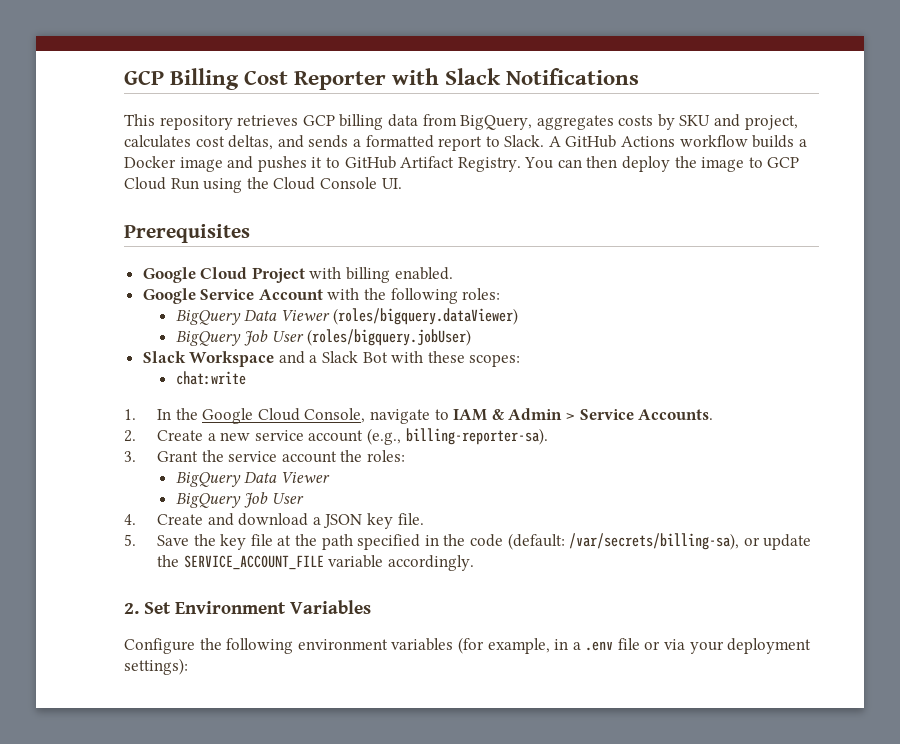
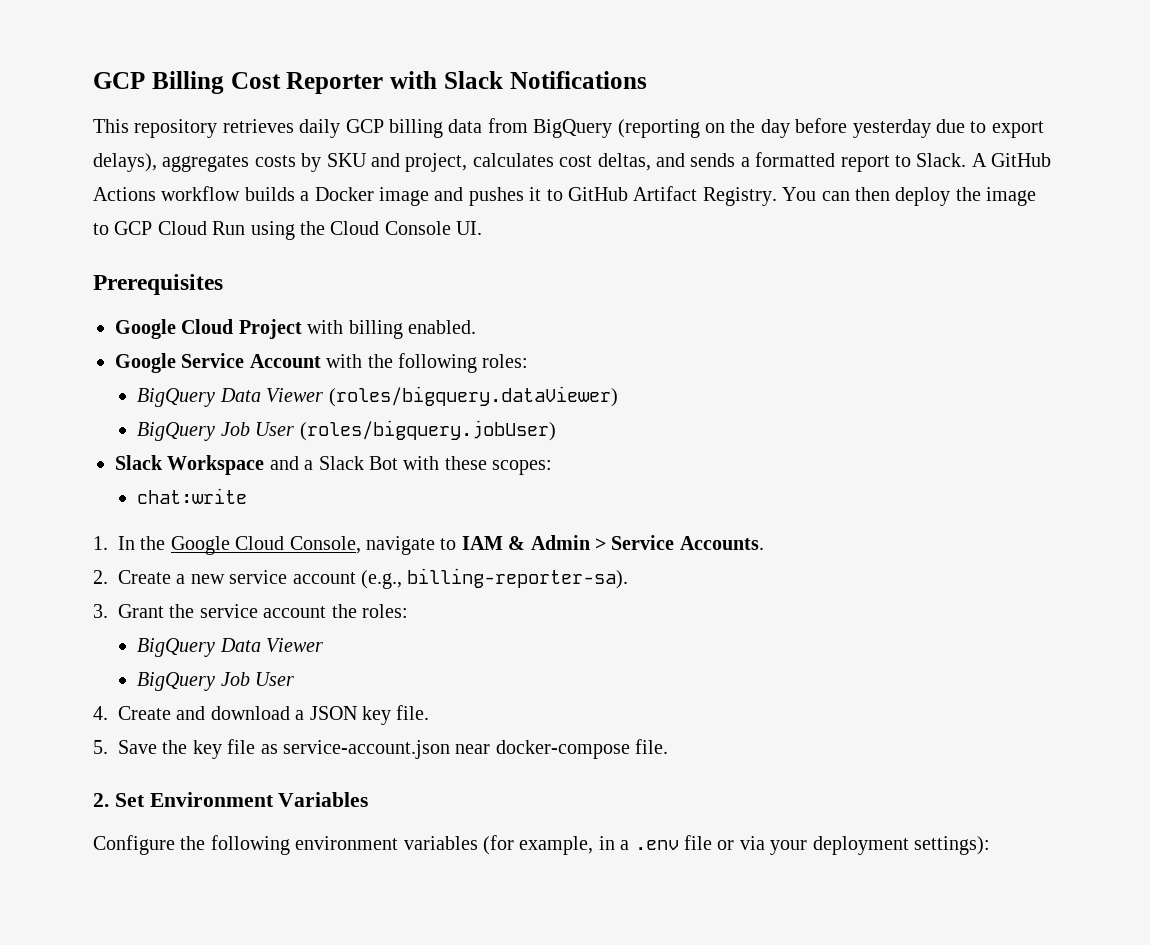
- This repository retrieves GCP billing data from BigQuery, aggregates costs by SKU and project, calculates cost deltas, and sends a formatted report to Slack.
+ This repository retrieves daily GCP billing data from BigQuery (reporting on the day before yesterday due to export delays), aggregates costs by SKU and project, calculates cost deltas, and sends a formatted report to Slack.
- 5. Save the key file at the path specified in the code (default: /var/secrets/billing-sa), or update the SERVICE_ACCOUNT_FILE variable accordingly.
+ 5. Save the key file as service-account.json near docker-compose file.

